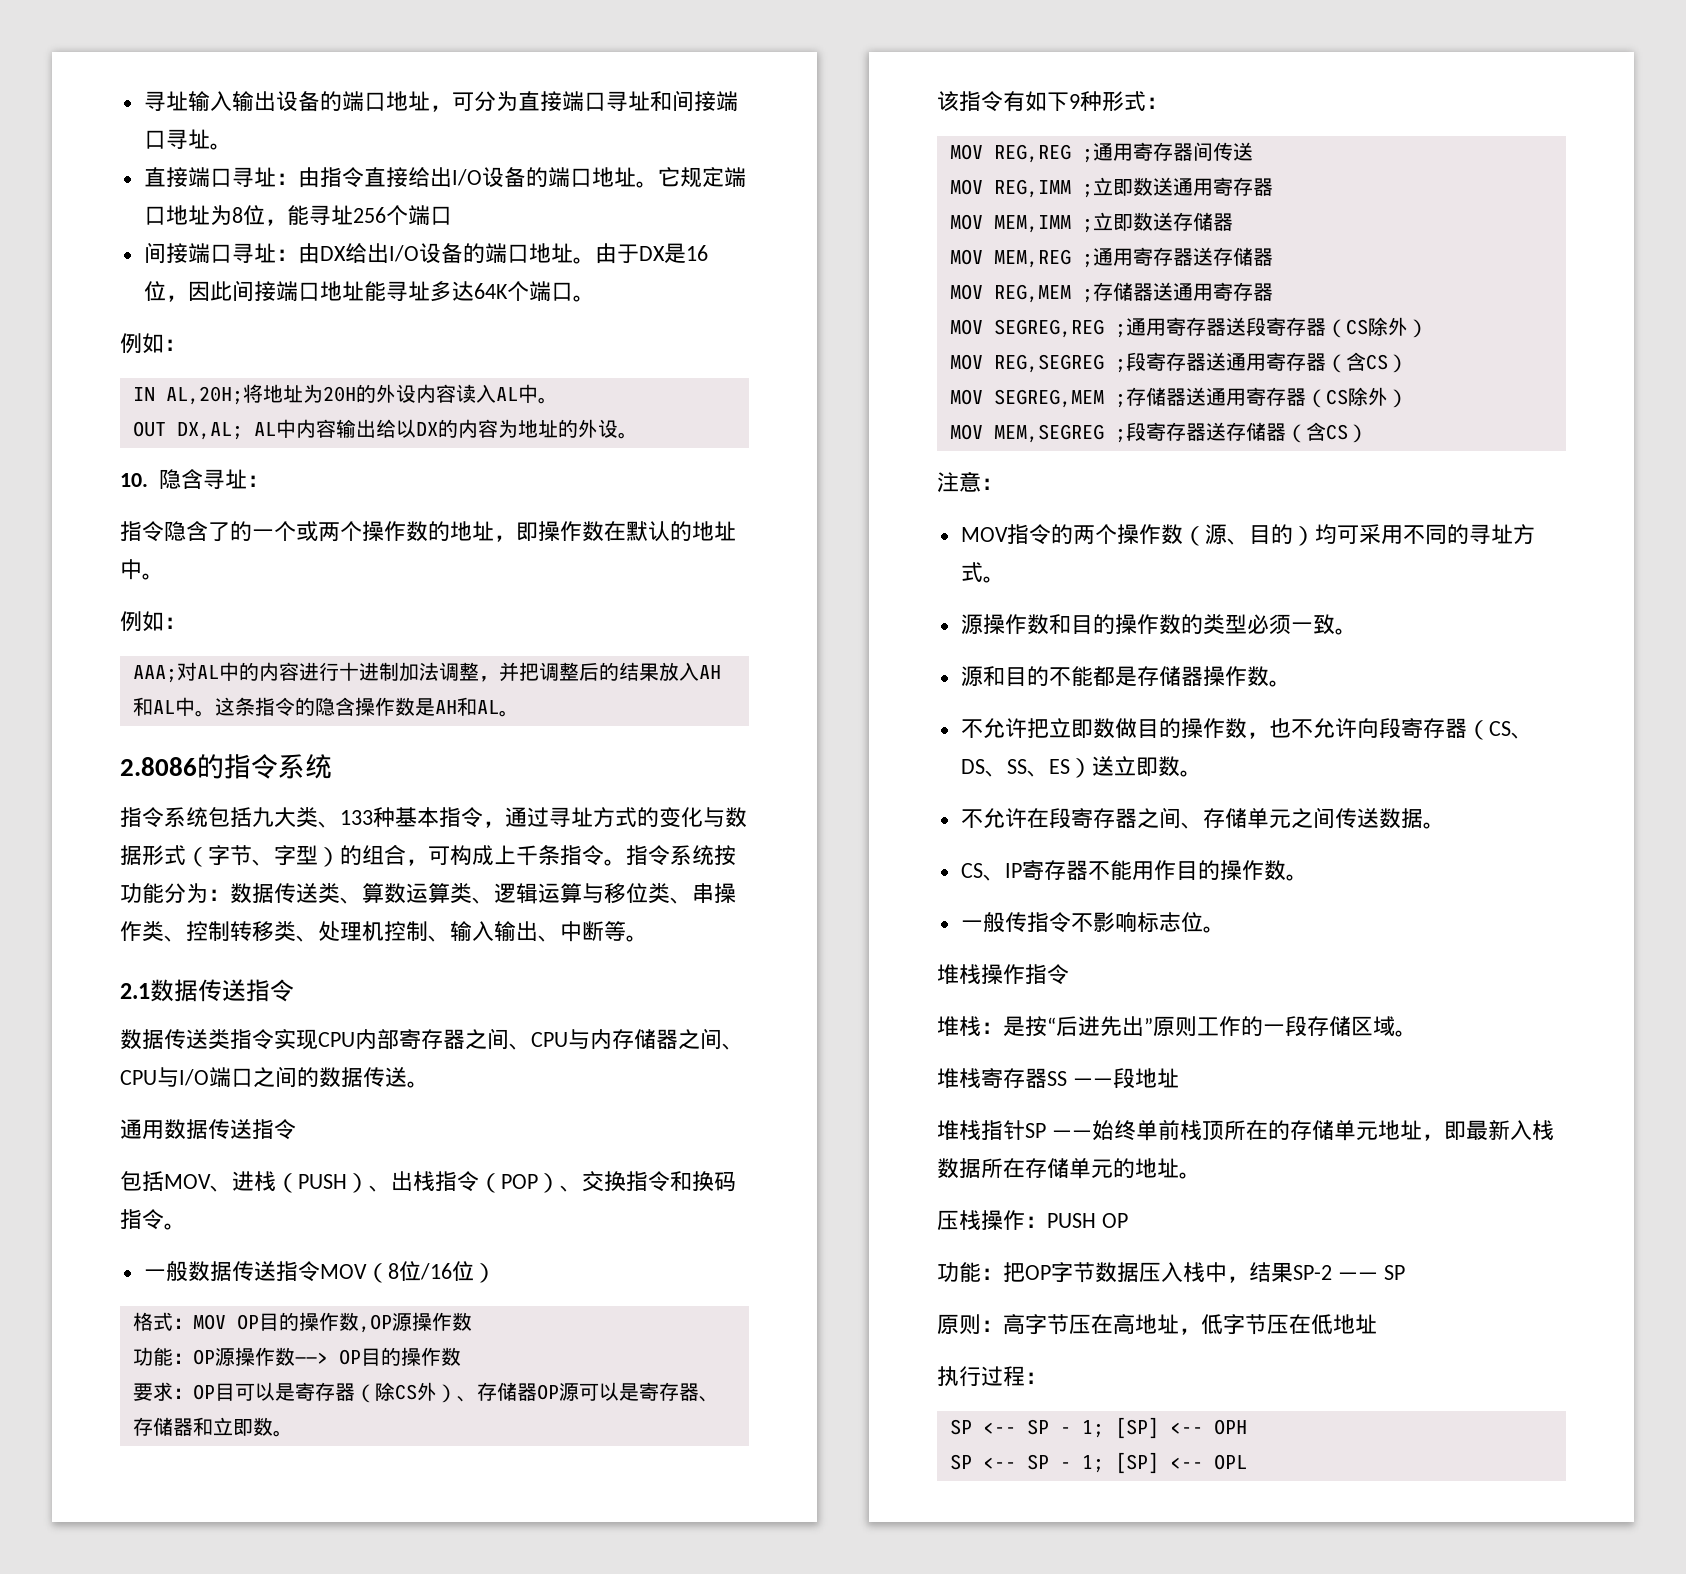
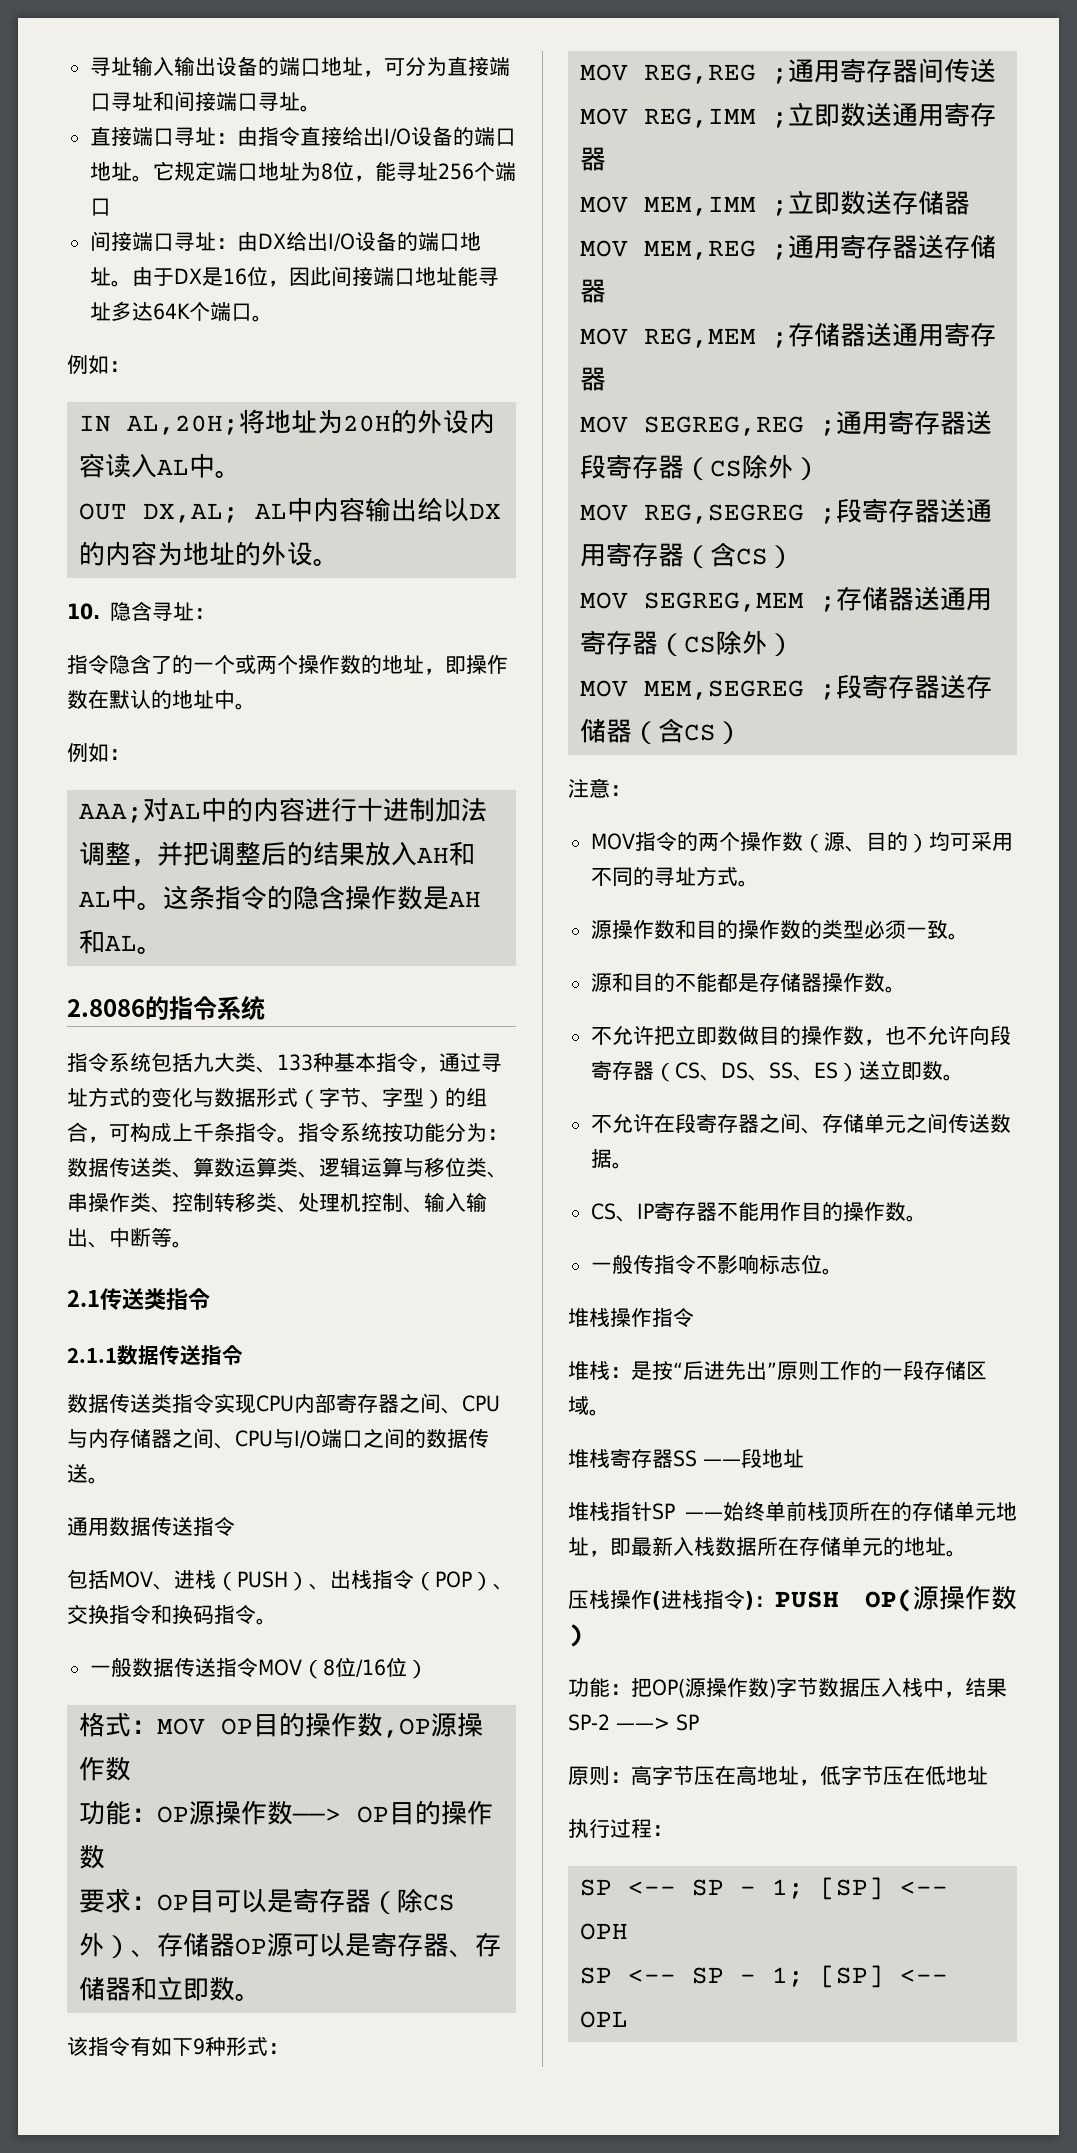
- 2.1数据传送指令
+ 2.1传送类指令
+ 2.1.1数据传送指令
- 压栈操作：PUSH OP
- 功能：把OP字节数据压入栈中，结果SP-2 —— SP
+ 压栈操作(进栈指令)：PUSH OP(源操作数)
+ 功能：把OP(源操作数)字节数据压入栈中，结果SP-2 ——> SP

